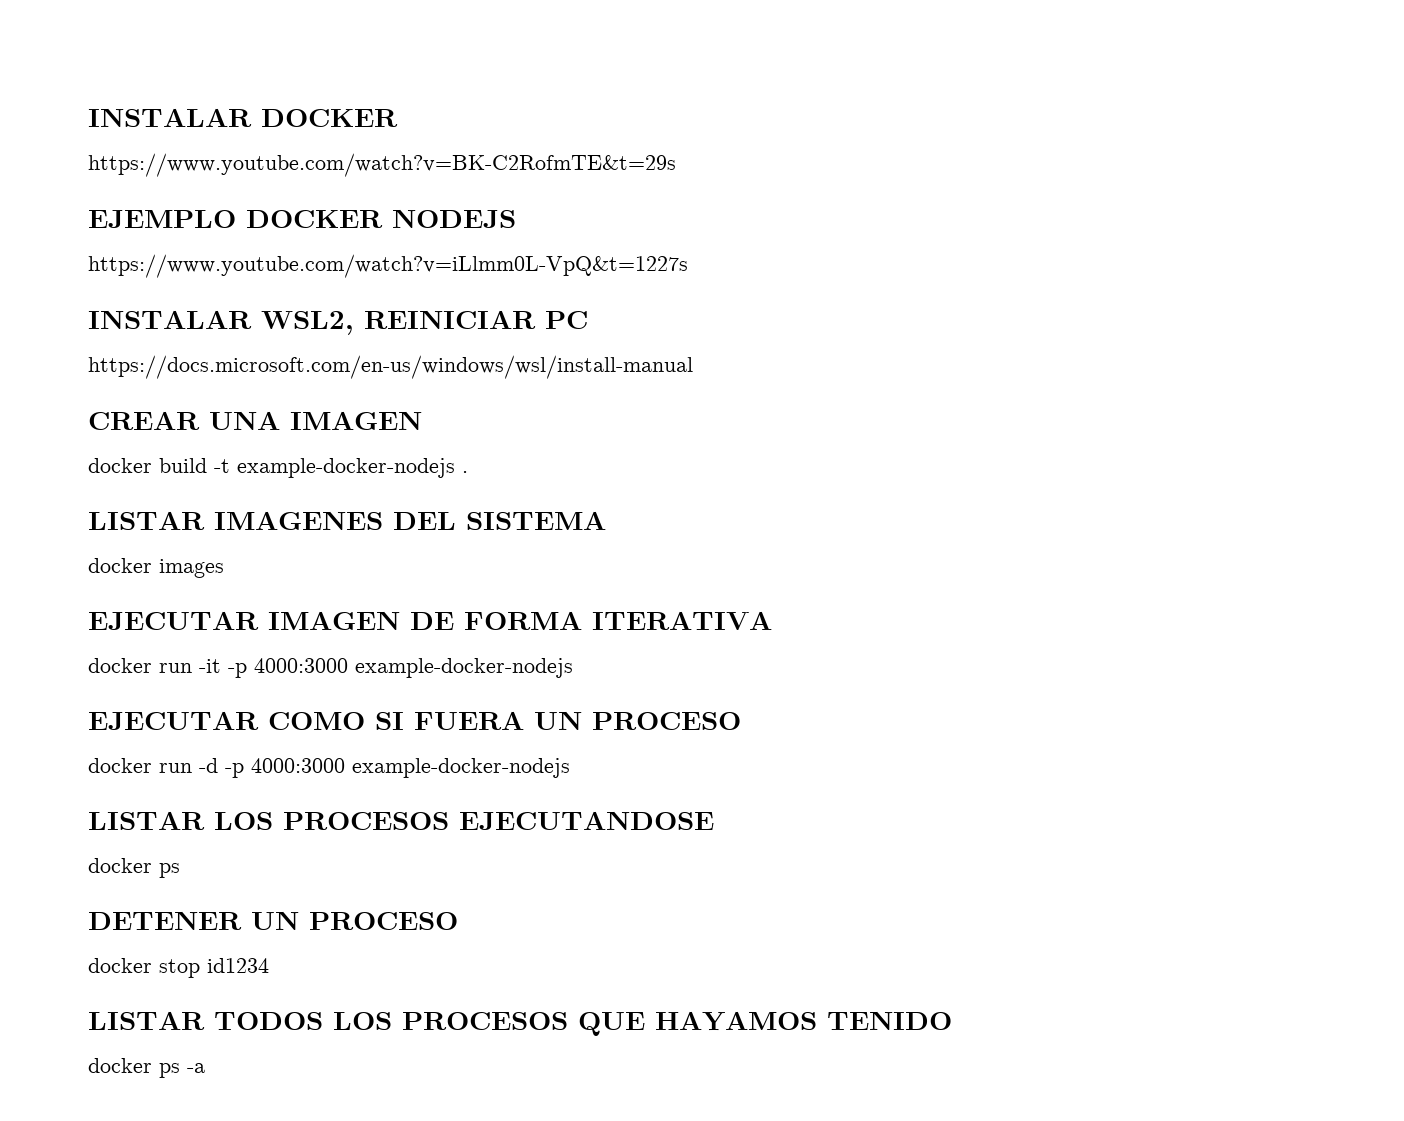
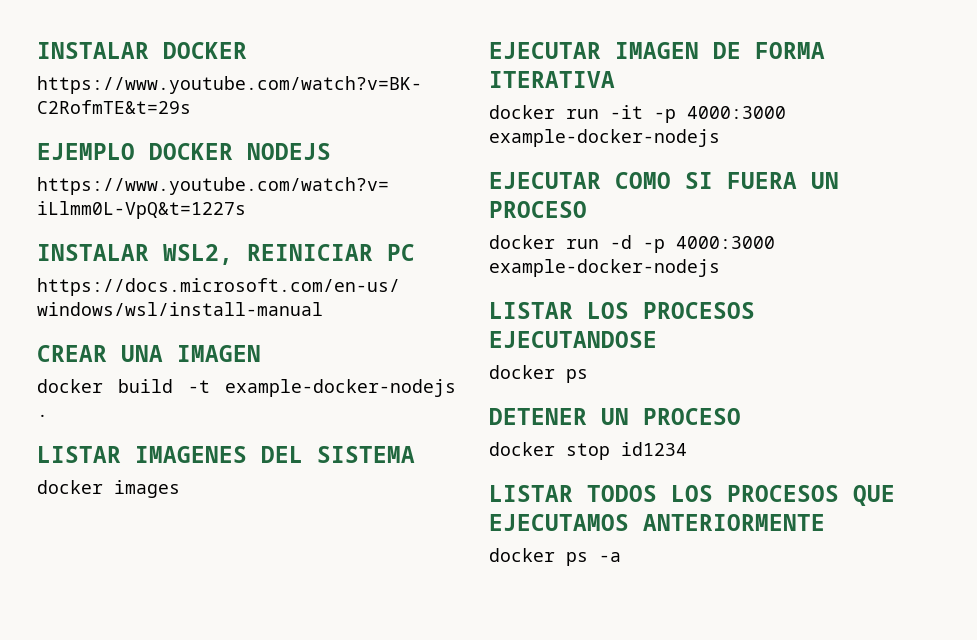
- LISTAR TODOS LOS PROCESOS QUE HAYAMOS TENIDO
+ LISTAR TODOS LOS PROCESOS QUE EJECUTAMOS ANTERIORMENTE

